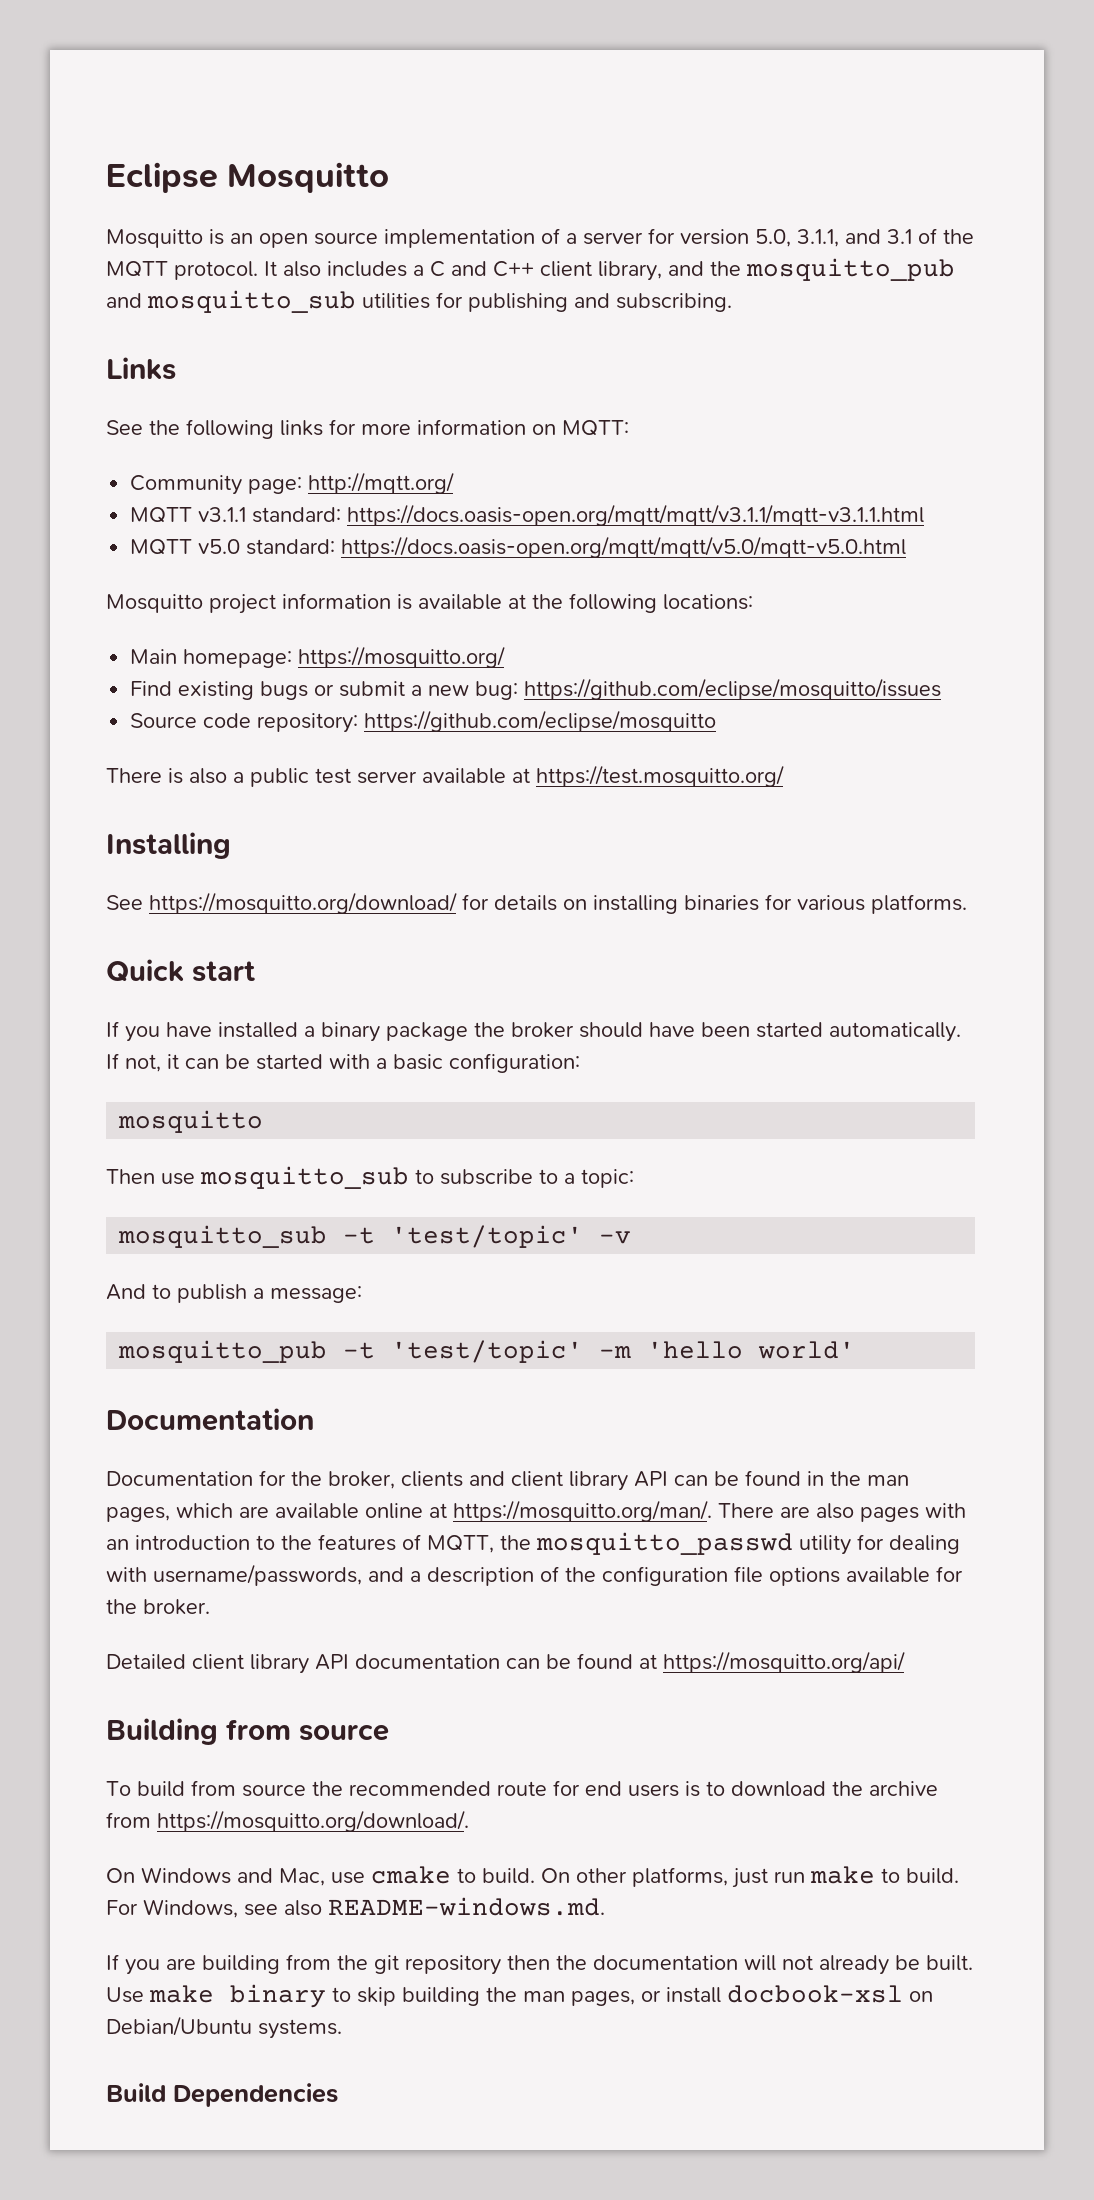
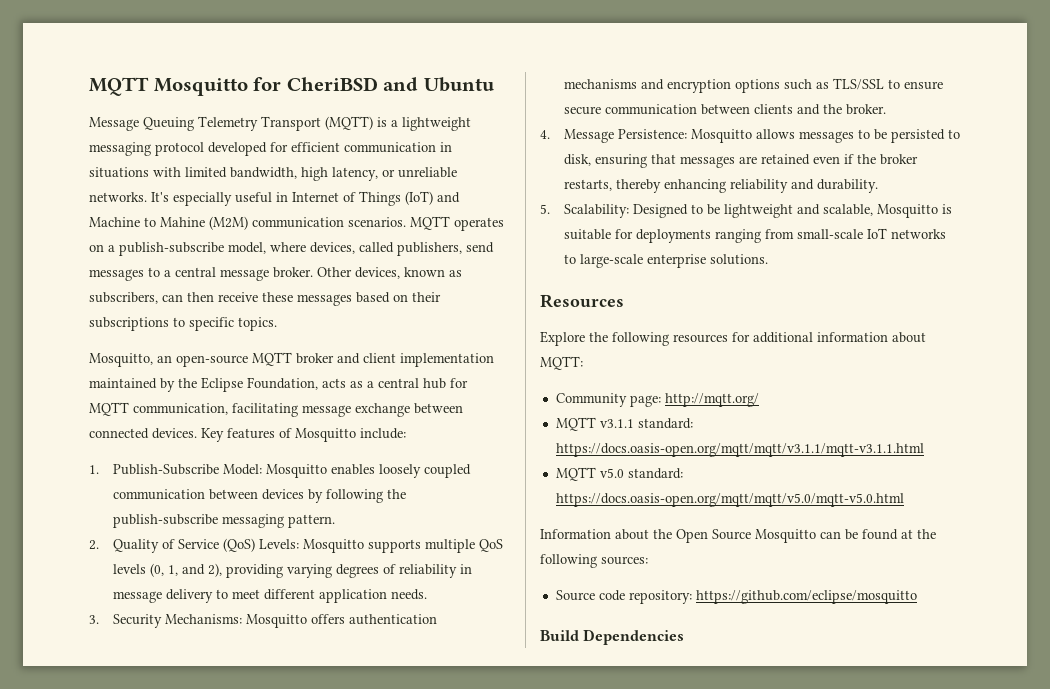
- Eclipse Mosquitto
- Mosquitto is an open source implementation of a server for version 5.0, 3.1.1, and 3.1 of the MQTT protocol. It also includes a C and C++ client library, and the mosquitto_pub and mosquitto_sub utilities for publishing and subscribing.
- Links
- See the following links for more information on MQTT:
+ MQTT Mosquitto for CheriBSD and Ubuntu
+ Message Queuing Telemetry Transport (MQTT) is a lightweight messaging protocol developed for efficient communication in situations with limited bandwidth, high latency, or unreliable networks. It's especially useful in Internet of Things (IoT) and Machine to Mahine (M2M) communication scenarios. MQTT operates on a publish-subscribe model, where devices, called publishers, send messages to a central message broker. Other devices, known as subscribers, can then receive these messages based on their subscriptions to specific topics.
+ Mosquitto, an open-source MQTT broker and client implementation maintained by the Eclipse Foundation, acts as a central hub for MQTT communication, facilitating message exchange between connected devices. Key features of Mosquitto include:
+ 1. Publish-Subscribe Model: Mosquitto enables loosely coupled communication between devices by following the publish-subscribe messaging pattern.
+ 2. Quality of Service (QoS) Levels: Mosquitto supports multiple QoS levels (0, 1, and 2), providing varying degrees of reliability in message delivery to meet different application needs.
+ 3. Security Mechanisms: Mosquitto offers authentication mechanisms and encryption options such as TLS/SSL to ensure secure communication between clients and the broker.
+ 4. Message Persistence: Mosquitto allows messages to be persisted to disk, ensuring that messages are retained even if the broker restarts, thereby enhancing reliability and durability.
+ 5. Scalability: Designed to be lightweight and scalable, Mosquitto is suitable for deployments ranging from small-scale IoT networks to large-scale enterprise solutions.
+ Resources
+ Explore the following resources for additional information about MQTT:
- Mosquitto project information is available at the following locations:
- Main homepage: https://mosquitto.org/
- Find existing bugs or submit a new bug: https://github.com/eclipse/mosquitto/issues
+ Information about the Open Source Mosquitto can be found at the following sources:
  Source code repository: https://github.com/eclipse/mosquitto
- There is also a public test server available at https://test.mosquitto.org/
- Installing
- See https://mosquitto.org/download/ for details on installing binaries for various platforms.
- Quick start
- If you have installed a binary package the broker should have been started automatically. If not, it can be started with a basic configuration:
- mosquitto
- Then use mosquitto_sub to subscribe to a topic:
- mosquitto_sub -t 'test/topic' -v
- And to publish a message:
- mosquitto_pub -t 'test/topic' -m 'hello world'
- Documentation
- Documentation for the broker, clients and client library API can be found in the man pages, which are available online at https://mosquitto.org/man/. There are also pages with an introduction to the features of MQTT, the mosquitto_passwd utility for dealing with username/passwords, and a description of the configuration file options available for the broker.
- Detailed client library API documentation can be found at https://mosquitto.org/api/
- Building from source
- To build from source the recommended route for end users is to download the archive from https://mosquitto.org/download/.
- On Windows and Mac, use cmake to build. On other platforms, just run make to build. For Windows, see also README-windows.md.
- If you are building from the git repository then the documentation will not already be built. Use make binary to skip building the man pages, or install docbook-xsl on Debian/Ubuntu systems.

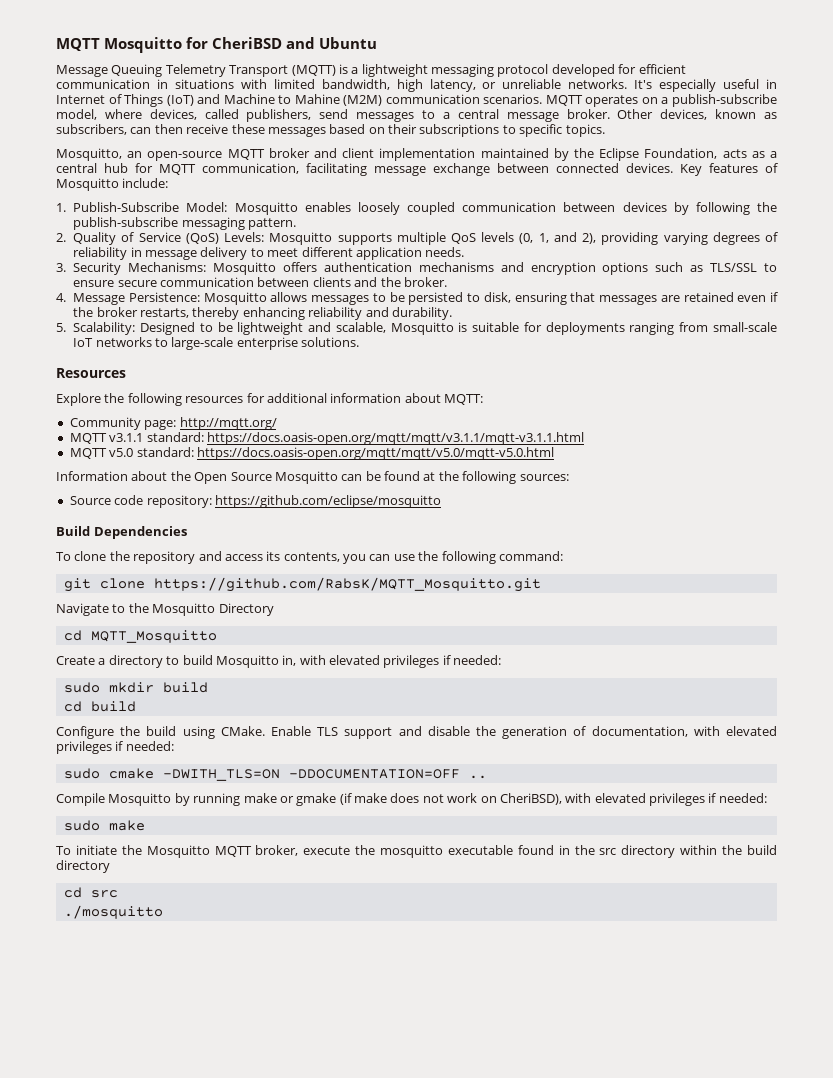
+ To clone the repository and access its contents, you can use the following command:
+ git clone https://github.com/RabsK/MQTT_Mosquitto.git
+ Navigate to the Mosquitto Directory
+ cd MQTT_Mosquitto
+ Create a directory to build Mosquitto in, with elevated privileges if needed:
+ sudo mkdir build
+ cd build
+ Configure the build using CMake. Enable TLS support and disable the generation of documentation, with elevated privileges if needed:
+ sudo cmake -DWITH_TLS=ON -DDOCUMENTATION=OFF ..
+ Compile Mosquitto by running make or gmake (if make does not work on CheriBSD), with elevated privileges if needed:
+ sudo make
+ To initiate the Mosquitto MQTT broker, execute the mosquitto executable found in the src directory within the build directory
+ cd src
+ ./mosquitto

